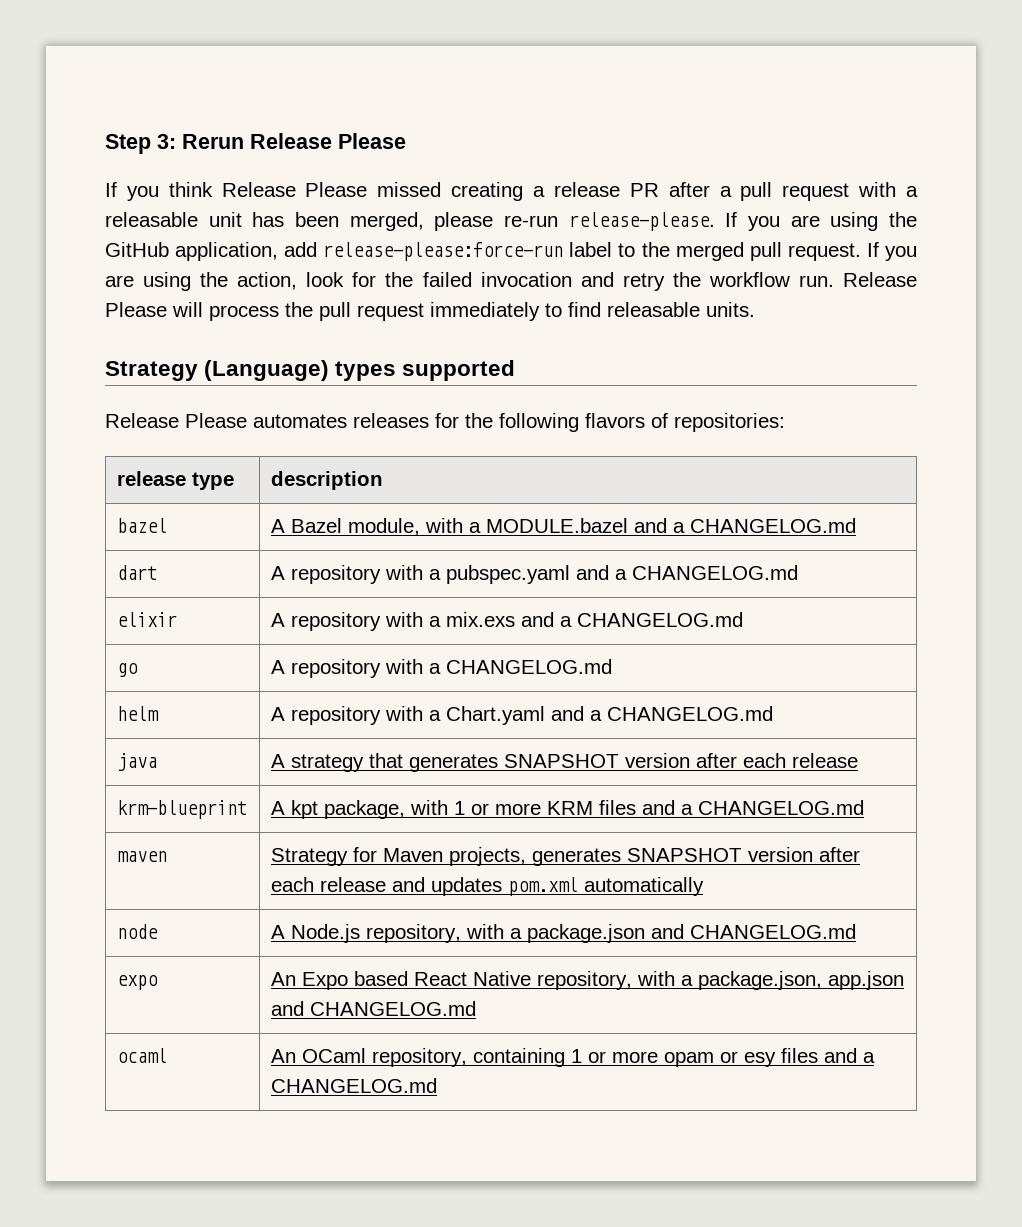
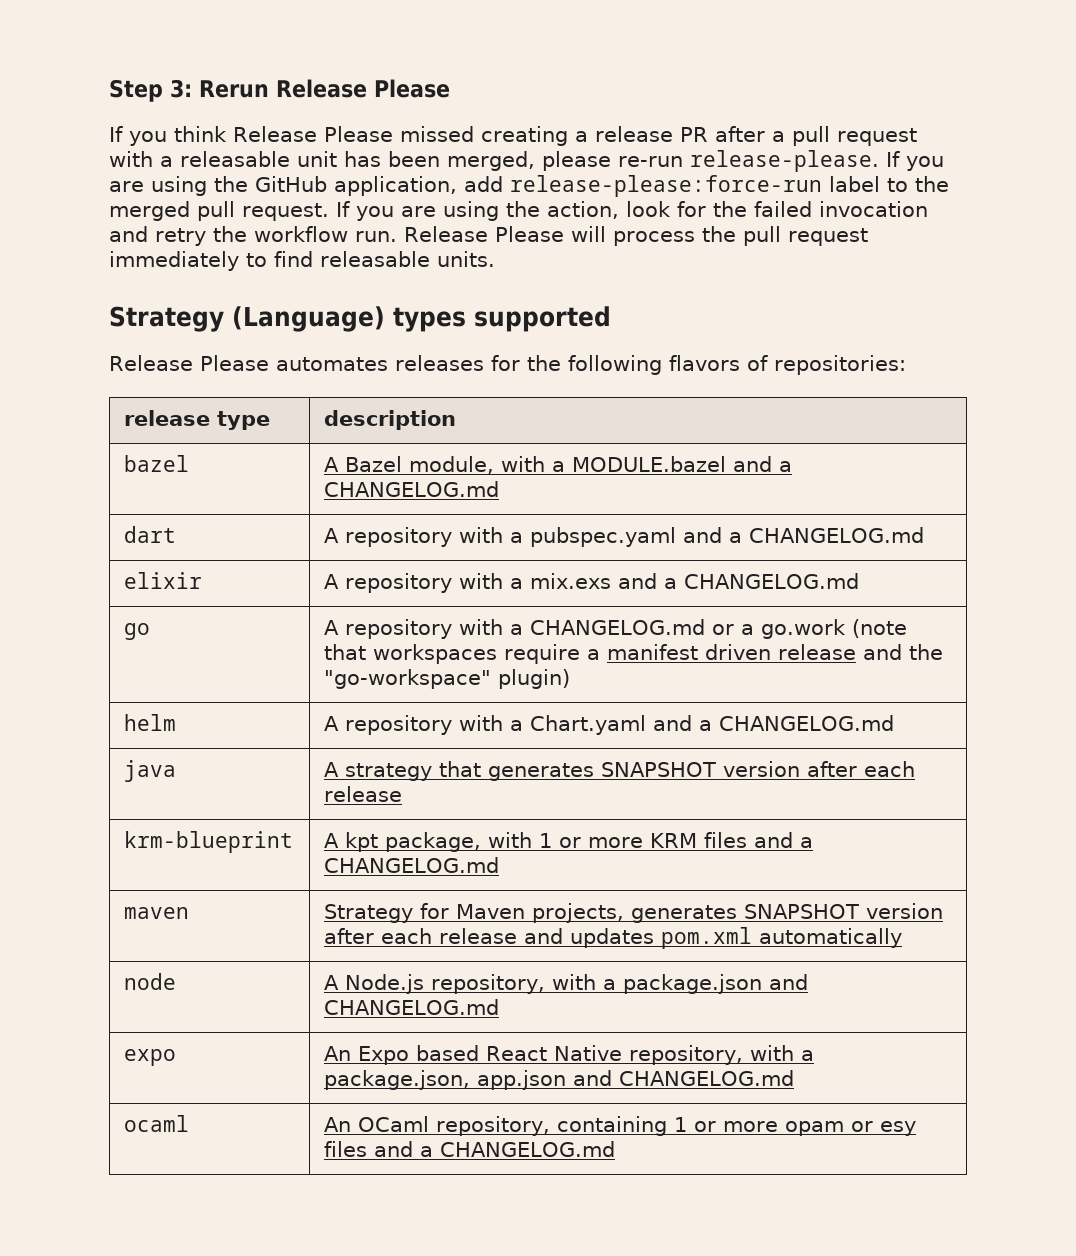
- go | A repository with a CHANGELOG.md
+ go | A repository with a CHANGELOG.md or a go.work (note that workspaces require a manifest driven release and the "go-workspace" plugin)

